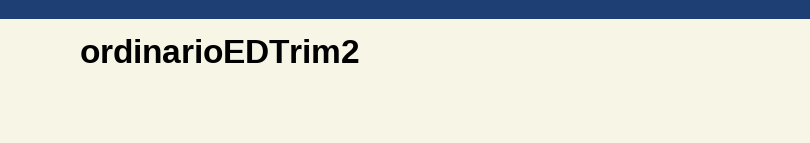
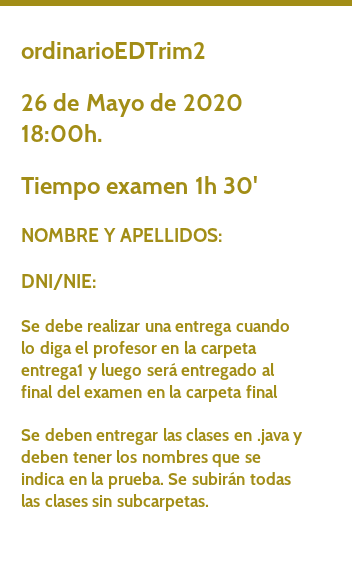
+ 26 de Mayo de 2020 18:00h.
+ Tiempo examen 1h 30'
+ NOMBRE Y APELLIDOS:
+ DNI/NIE:
+ Se debe realizar una entrega cuando lo diga el profesor en la carpeta entrega1 y luego será entregado al final del examen en la carpeta final
+ Se deben entregar las clases en .java y deben tener los nombres que se indica en la prueba. Se subirán todas las clases sin subcarpetas.

